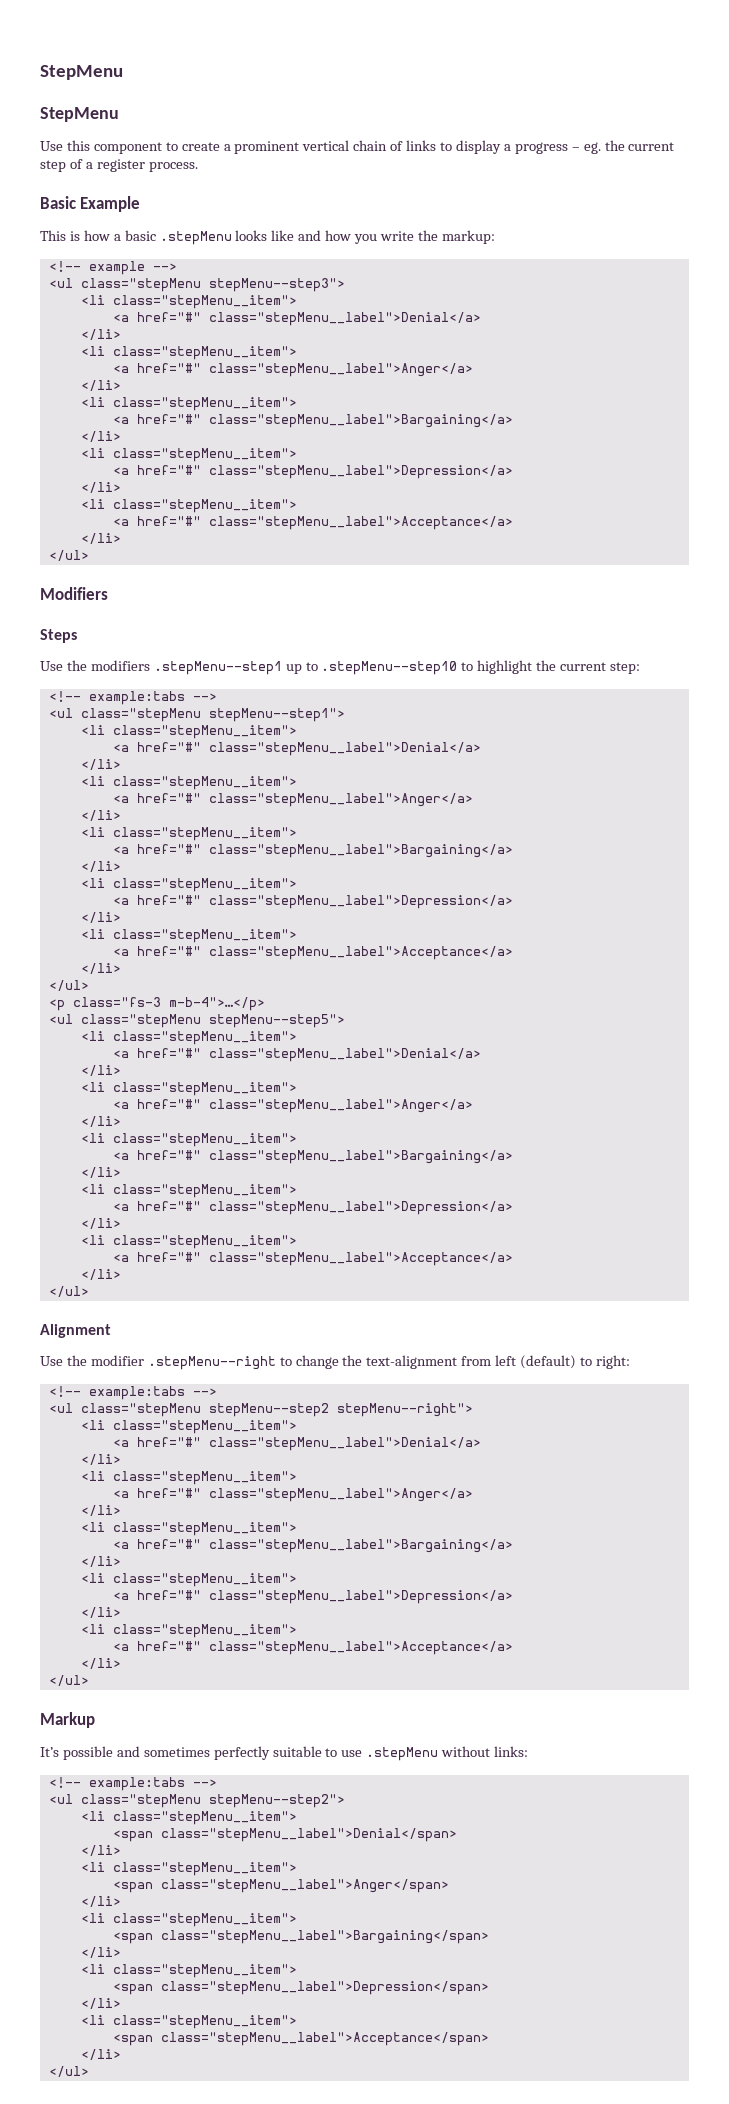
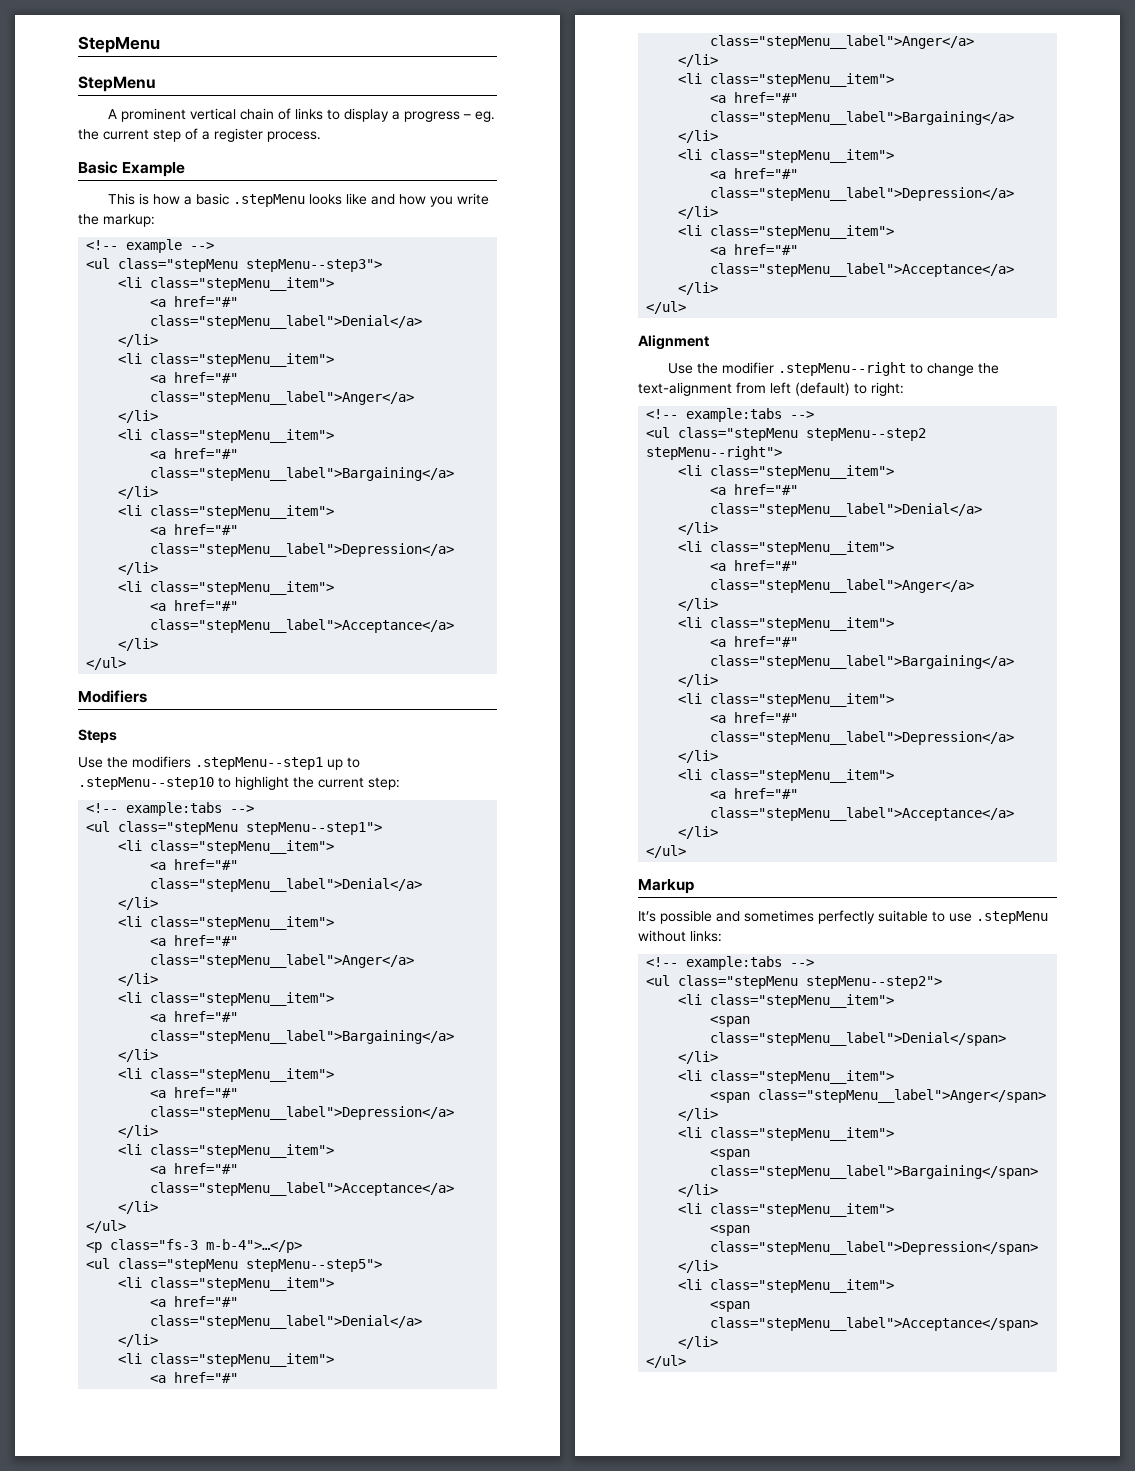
- Use this component to create a prominent vertical chain of links to display a progress – eg. the current step of a register process.
+ A prominent vertical chain of links to display a progress – eg. the current step of a register process.

